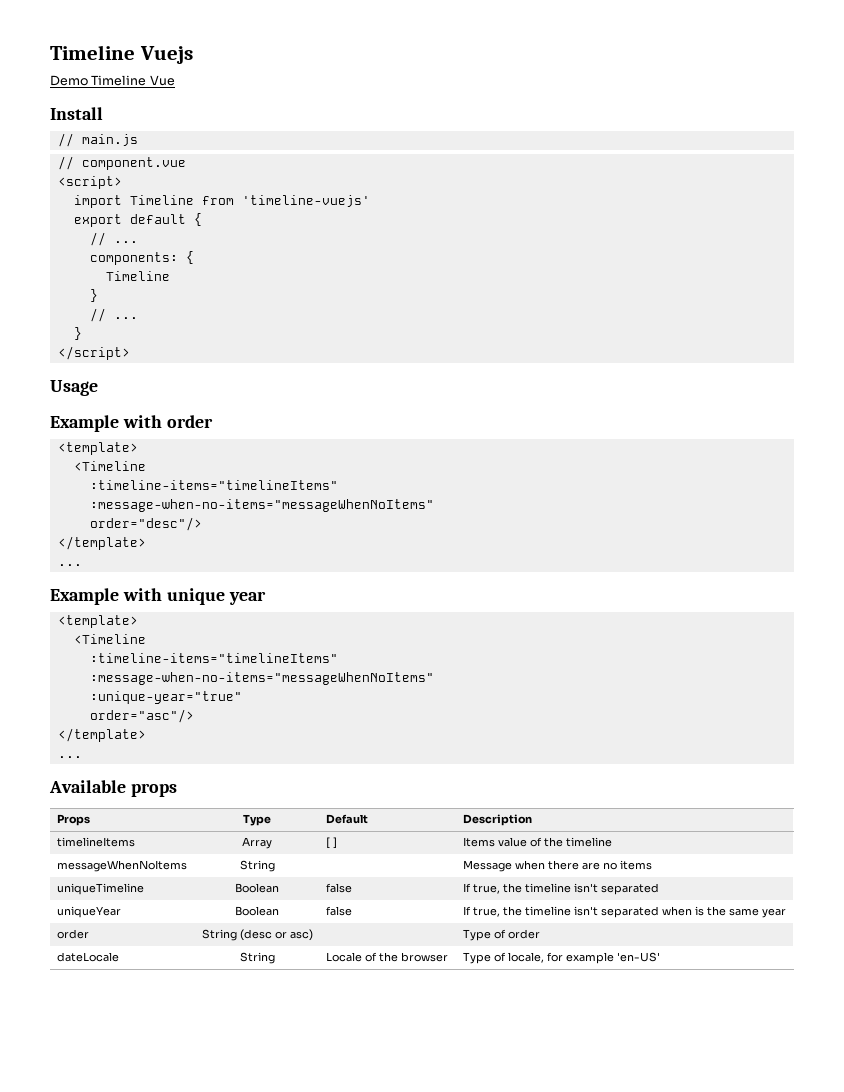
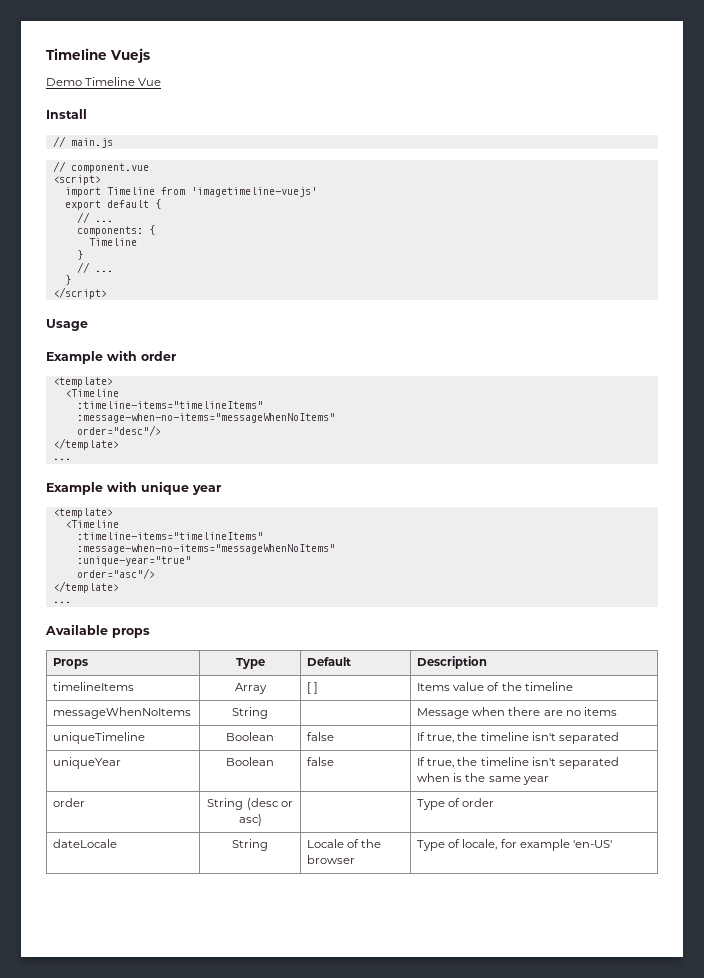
- import Timeline from 'timeline-vuejs'
+ import Timeline from 'imagetimeline-vuejs'

